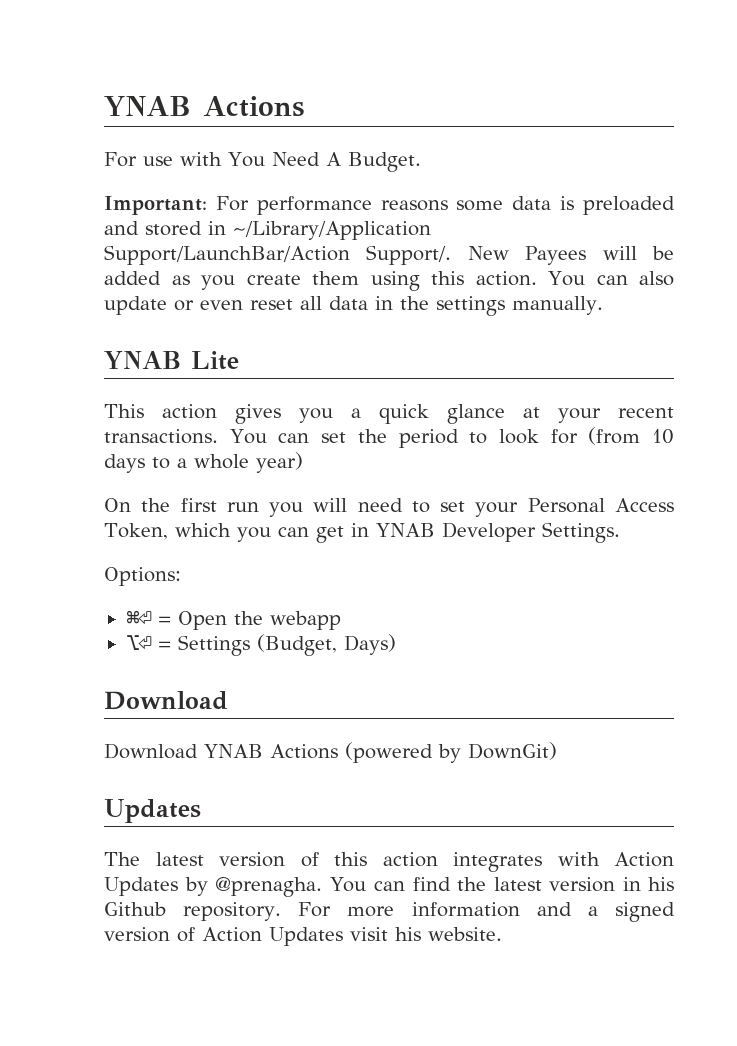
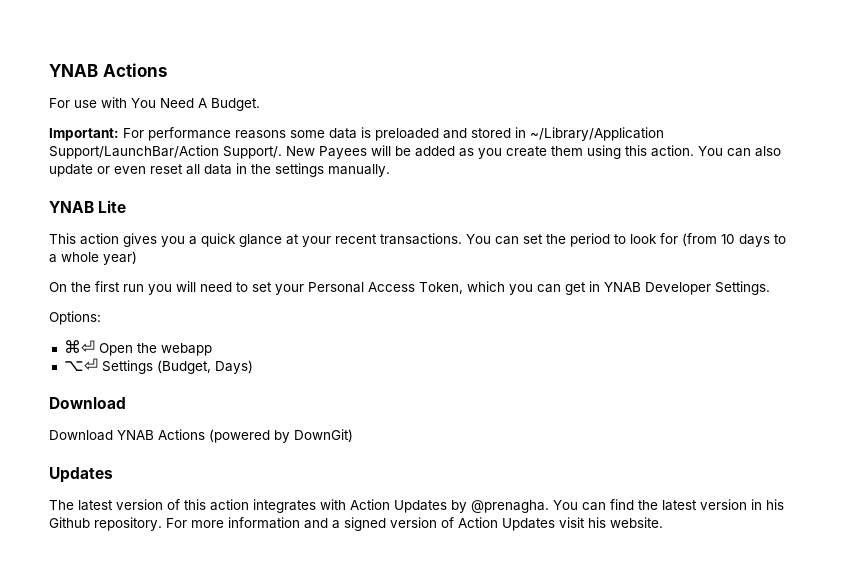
- ⌘⏎ = Open the webapp
+ ⌘⏎ Open the webapp
- ⌥⏎ = Settings (Budget, Days)
+ ⌥⏎ Settings (Budget, Days)

